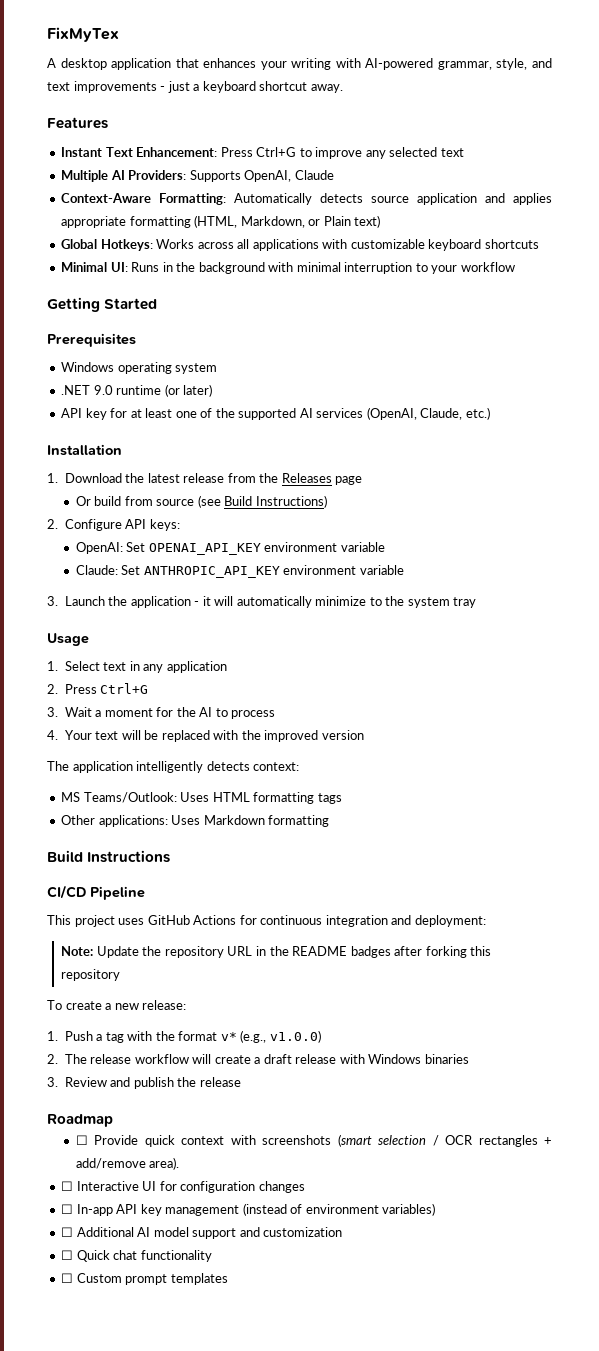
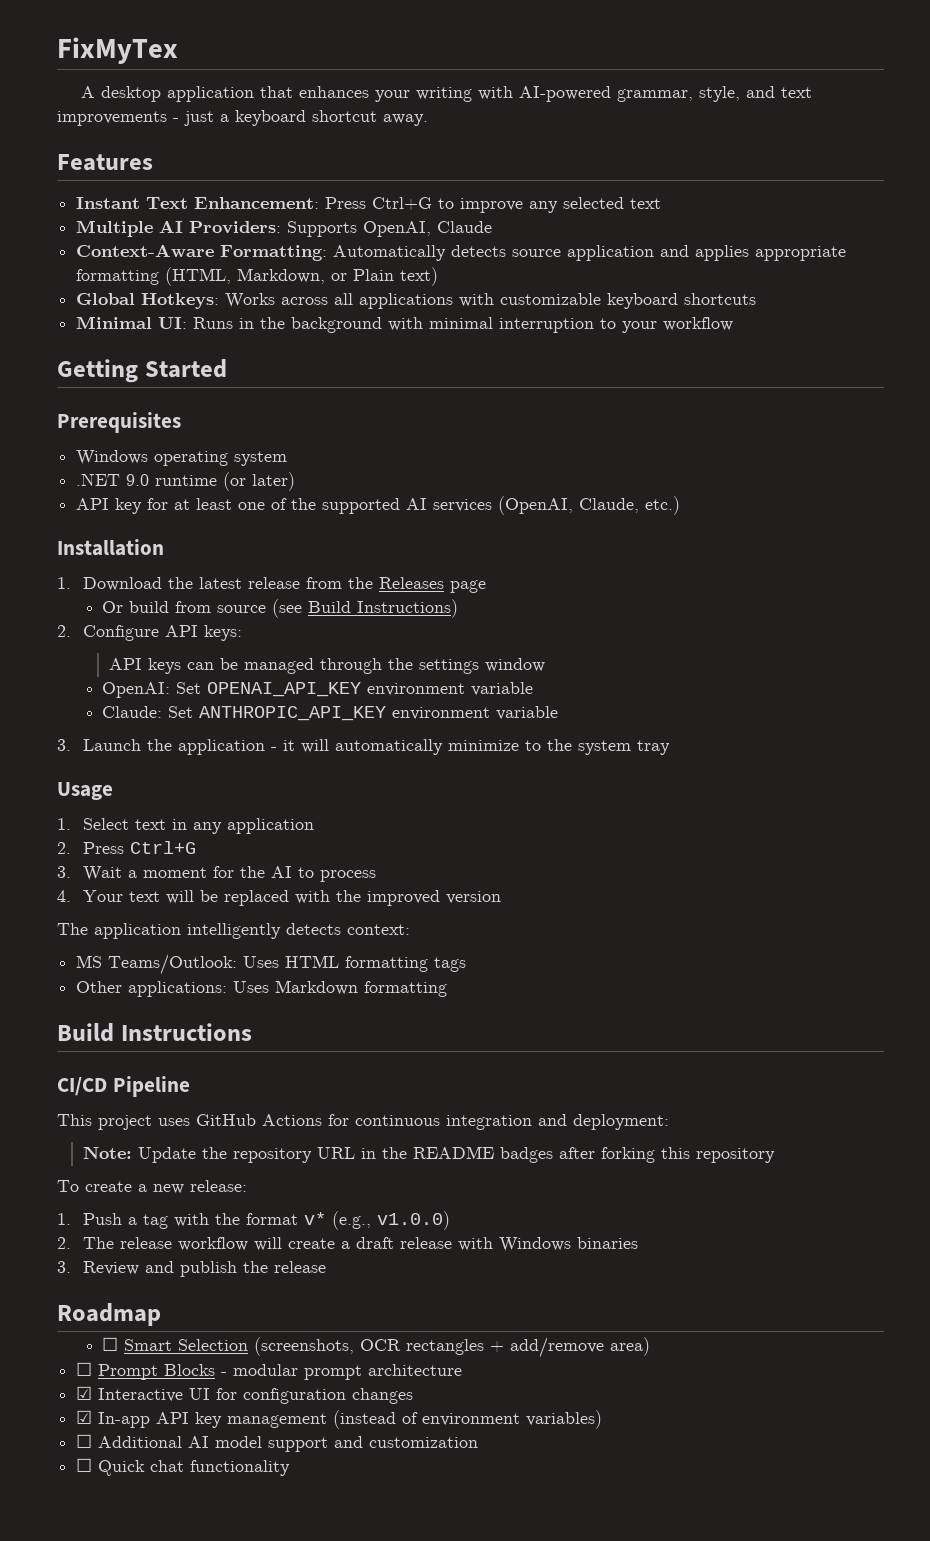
+ API keys can be managed through the settings window
- ☐ Provide quick context with screenshots (smart selection / OCR rectangles + add/remove area).
- ☐ Interactive UI for configuration changes
+ ☐ Smart Selection (screenshots, OCR rectangles + add/remove area)
+ ☐ Prompt Blocks - modular prompt architecture
+ ☑ Interactive UI for configuration changes
- ☐ In-app API key management (instead of environment variables)
+ ☑ In-app API key management (instead of environment variables)
- ☐ Custom prompt templates

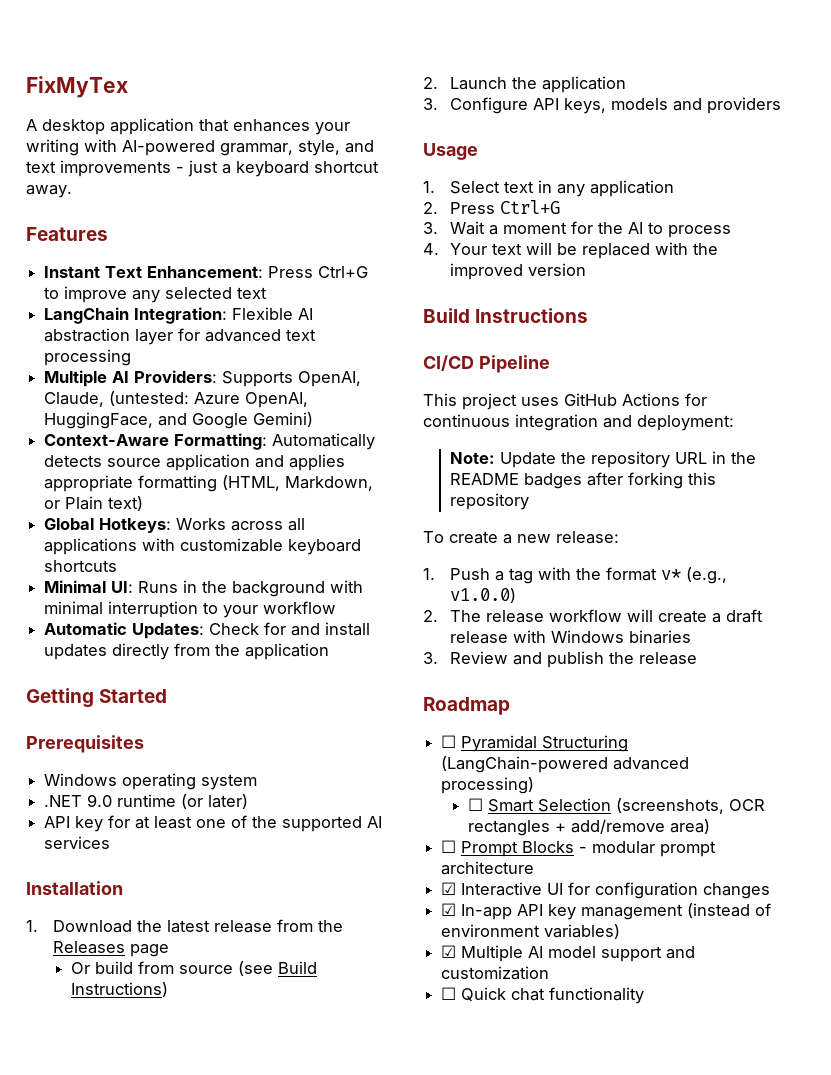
+ LangChain Integration: Flexible AI abstraction layer for advanced text processing
- Multiple AI Providers: Supports OpenAI, Claude
+ Multiple AI Providers: Supports OpenAI, Claude, (untested: Azure OpenAI, HuggingFace, and Google Gemini)
+ Automatic Updates: Check for and install updates directly from the application
- API key for at least one of the supported AI services (OpenAI, Claude, etc.)
+ API key for at least one of the supported AI services
- 2. Configure API keys:
- API keys can be managed through the settings window
- OpenAI: Set OPENAI_API_KEY environment variable
- Claude: Set ANTHROPIC_API_KEY environment variable
- 3. Launch the application - it will automatically minimize to the system tray
+ 2. Launch the application
+ 3. Configure API keys, models and providers
- The application intelligently detects context:
- MS Teams/Outlook: Uses HTML formatting tags
- Other applications: Uses Markdown formatting
+ ☐ Pyramidal Structuring (LangChain-powered advanced processing)
- ☐ Additional AI model support and customization
+ ☑ Multiple AI model support and customization

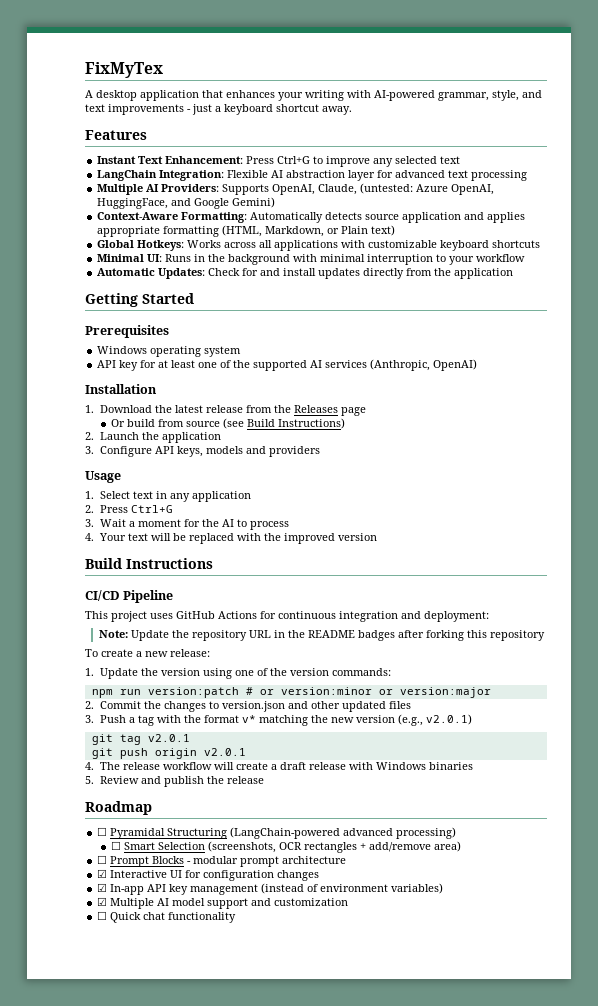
- .NET 9.0 runtime (or later)
- API key for at least one of the supported AI services
+ API key for at least one of the supported AI services (Anthropic, OpenAI)
- 1. Push a tag with the format v* (e.g., v1.0.0)
- 2. The release workflow will create a draft release with Windows binaries
+ 1. Update the version using one of the version commands:
+ npm run version:patch # or version:minor or version:major
+ 2. Commit the changes to version.json and other updated files
+ 3. Push a tag with the format v* matching the new version (e.g., v2.0.1)
+ git tag v2.0.1
+ git push origin v2.0.1
+ 4. The release workflow will create a draft release with Windows binaries
- 3. Review and publish the release
+ 5. Review and publish the release

